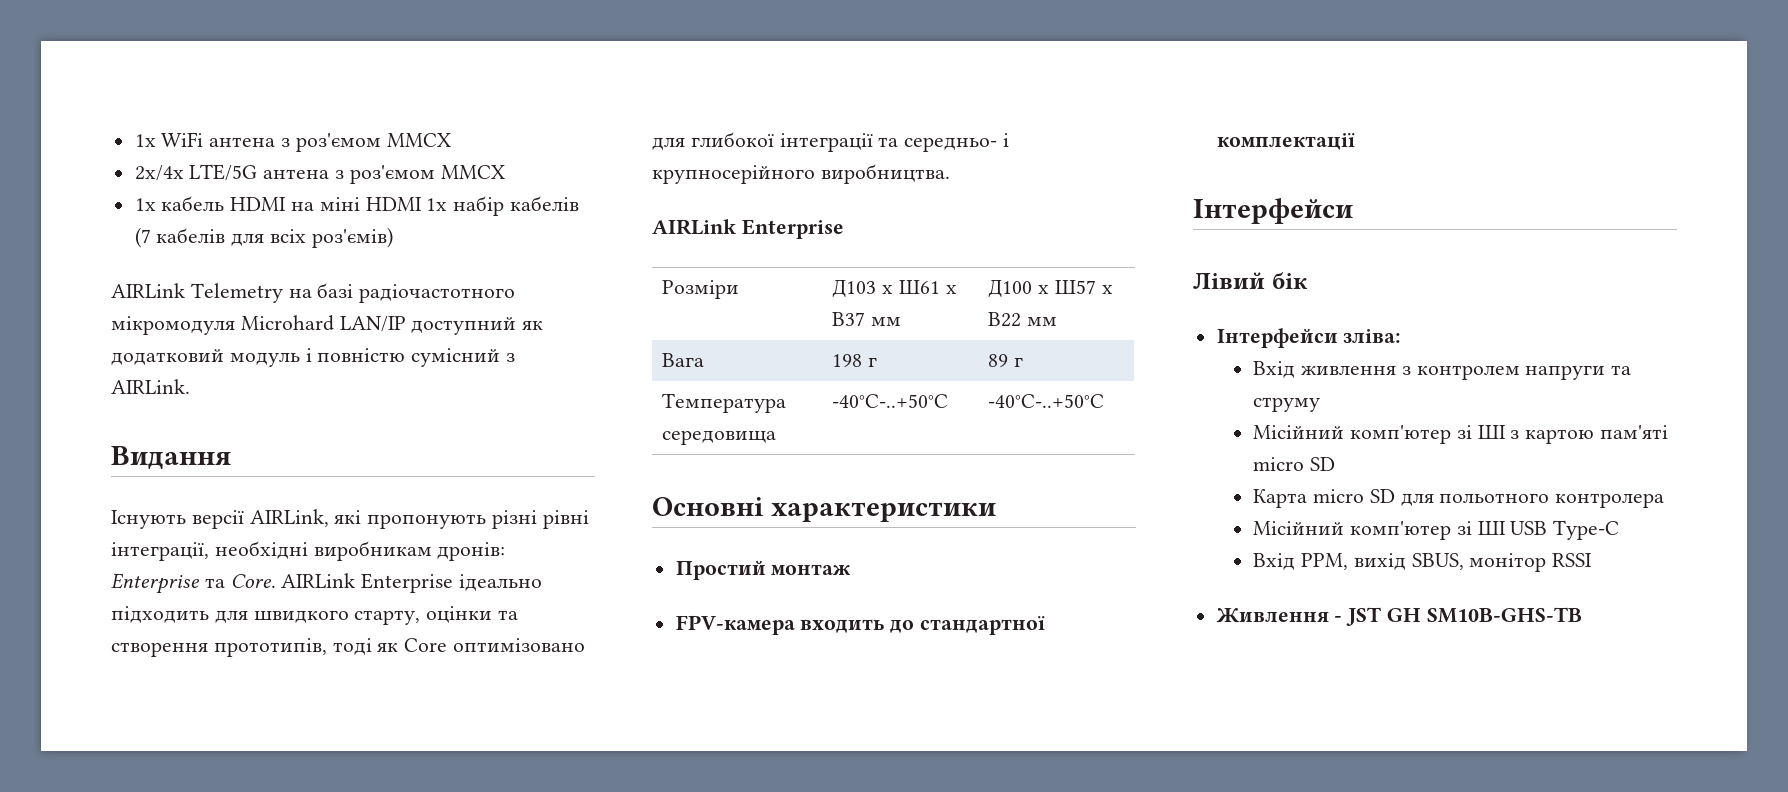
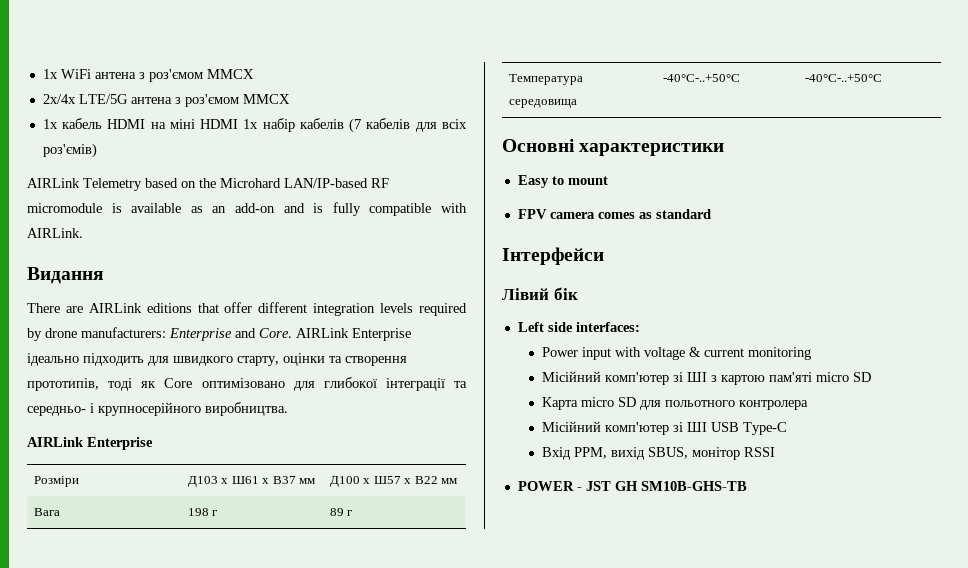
- AIRLink Telemetry на базі радіочастотного мікромодуля Microhard LAN/IP доступний як додатковий модуль і повністю сумісний з AIRLink.
+ AIRLink Telemetry based on the Microhard LAN/IP-based RF micromodule is available as an add-on and is fully compatible with AIRLink.
  Видання
- Існують версії AIRLink, які пропонують різні рівні інтеграції, необхідні виробникам дронів: Enterprise та Core.
+ There are AIRLink editions that offer different integration levels required by drone manufacturers: Enterprise and Core.
- Простий монтаж
- FPV-камера входить до стандартної комплектації
+ Easy to mount
+ FPV camera comes as standard
  Інтерфейси
  Лівий бік
- Інтерфейси зліва:
- Вхід живлення з контролем напруги та струму
+ Left side interfaces:
+ Power input with voltage & current monitoring
- Живлення - JST GH SM10B-GHS-TB
+ POWER - JST GH SM10B-GHS-TB

